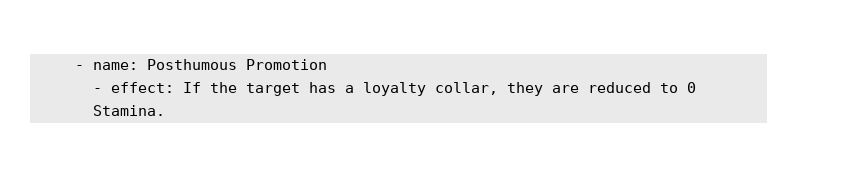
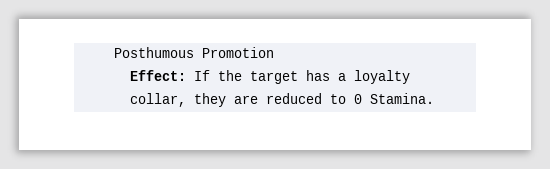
- - name: Posthumous Promotion
+ Posthumous Promotion
- - effect: If the target has a loyalty collar, they are reduced to 0 Stamina.
+ Effect: If the target has a loyalty collar, they are reduced to 0 Stamina.

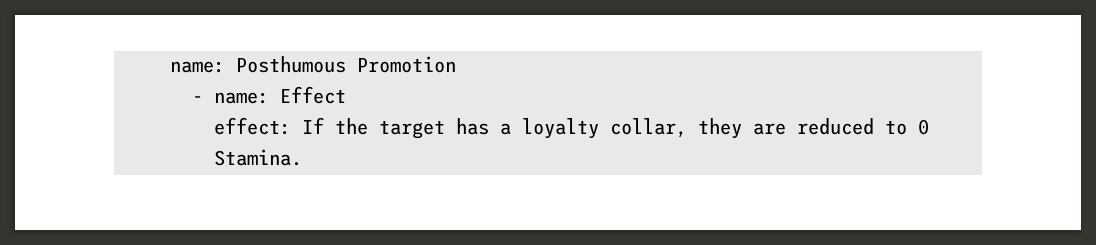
- Posthumous Promotion
+ name: Posthumous Promotion
- Effect: If the target has a loyalty collar, they are reduced to 0 Stamina.
+ - name: Effect
+ effect: If the target has a loyalty collar, they are reduced to 0 Stamina.

